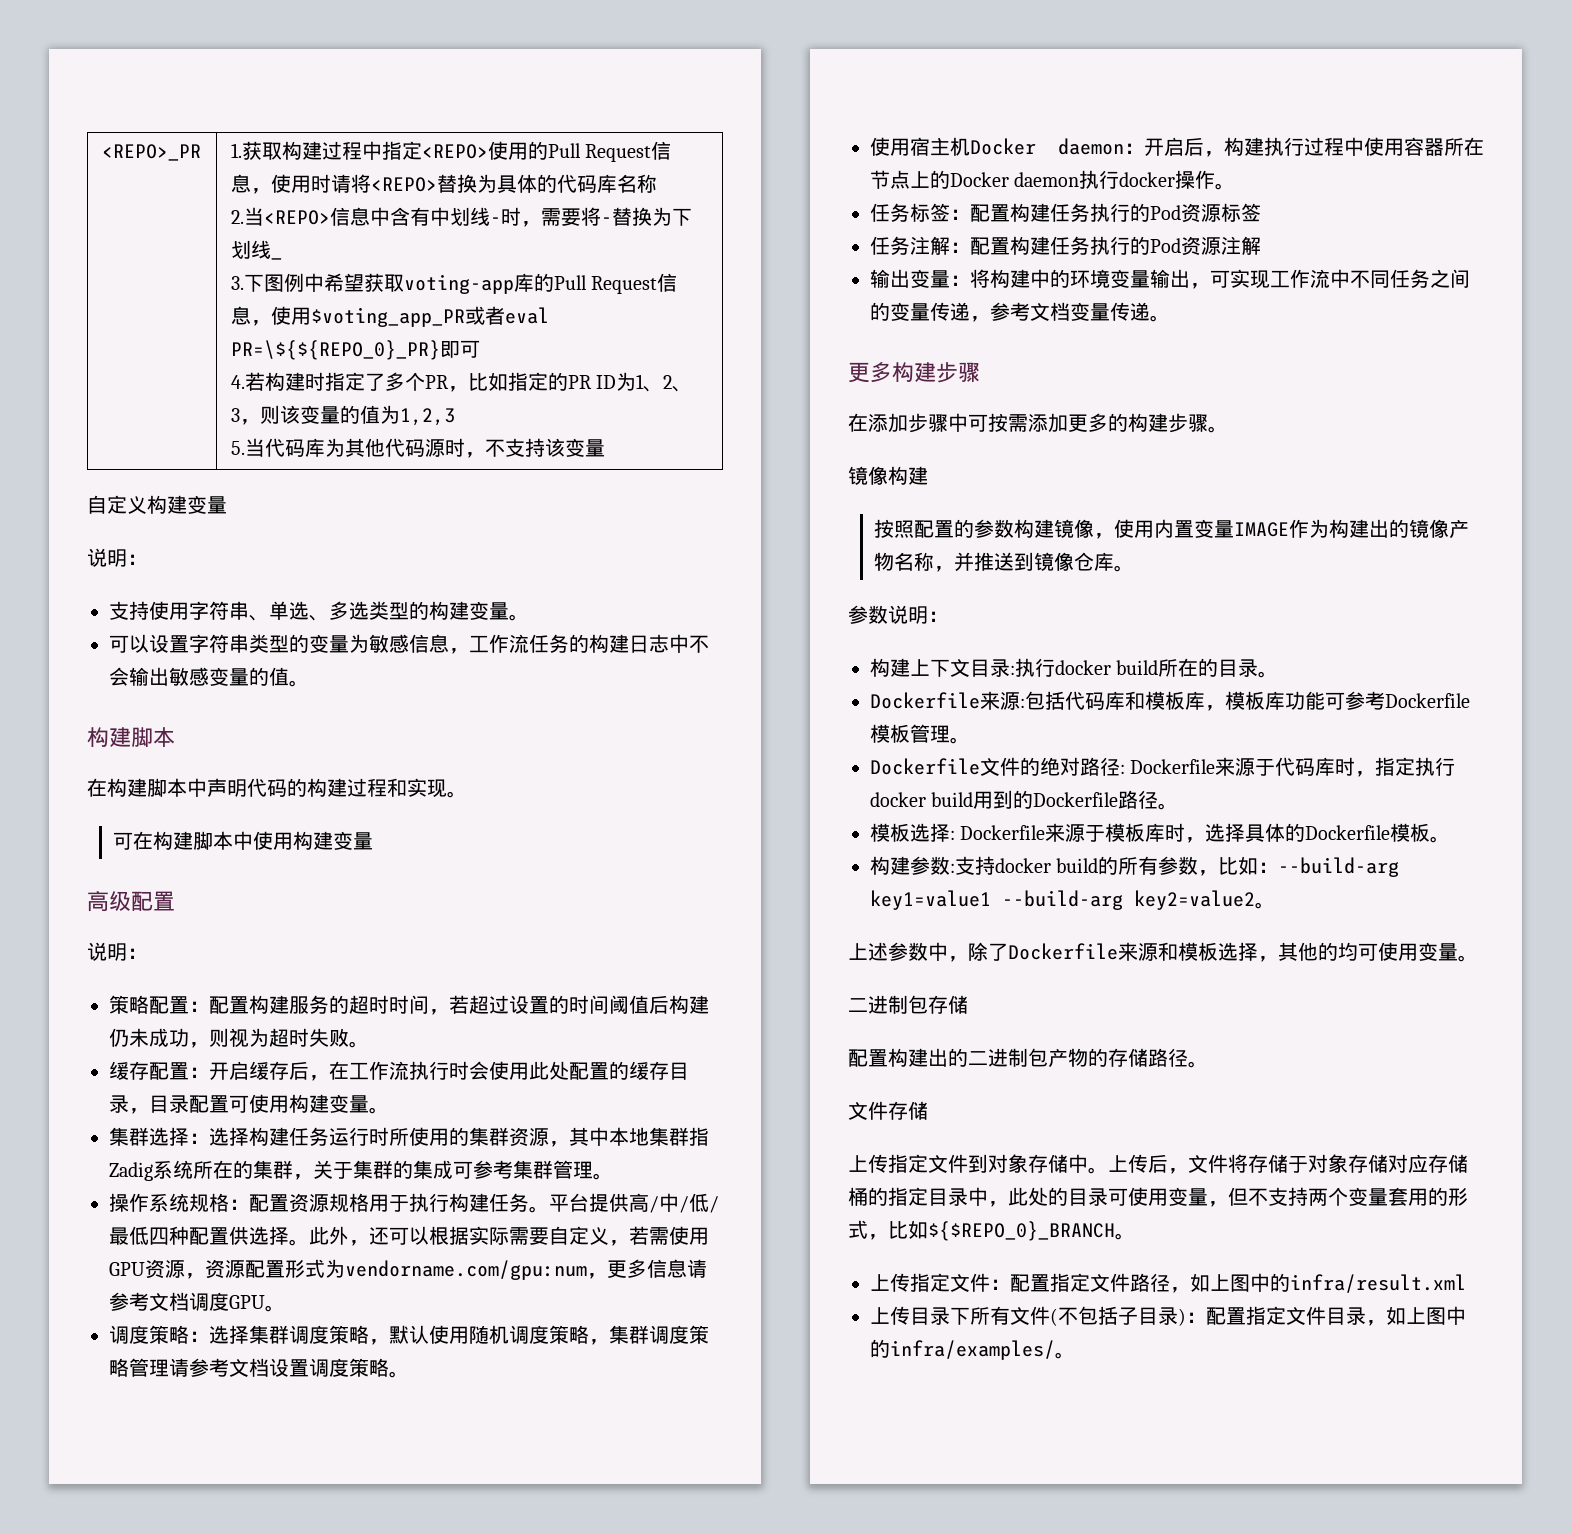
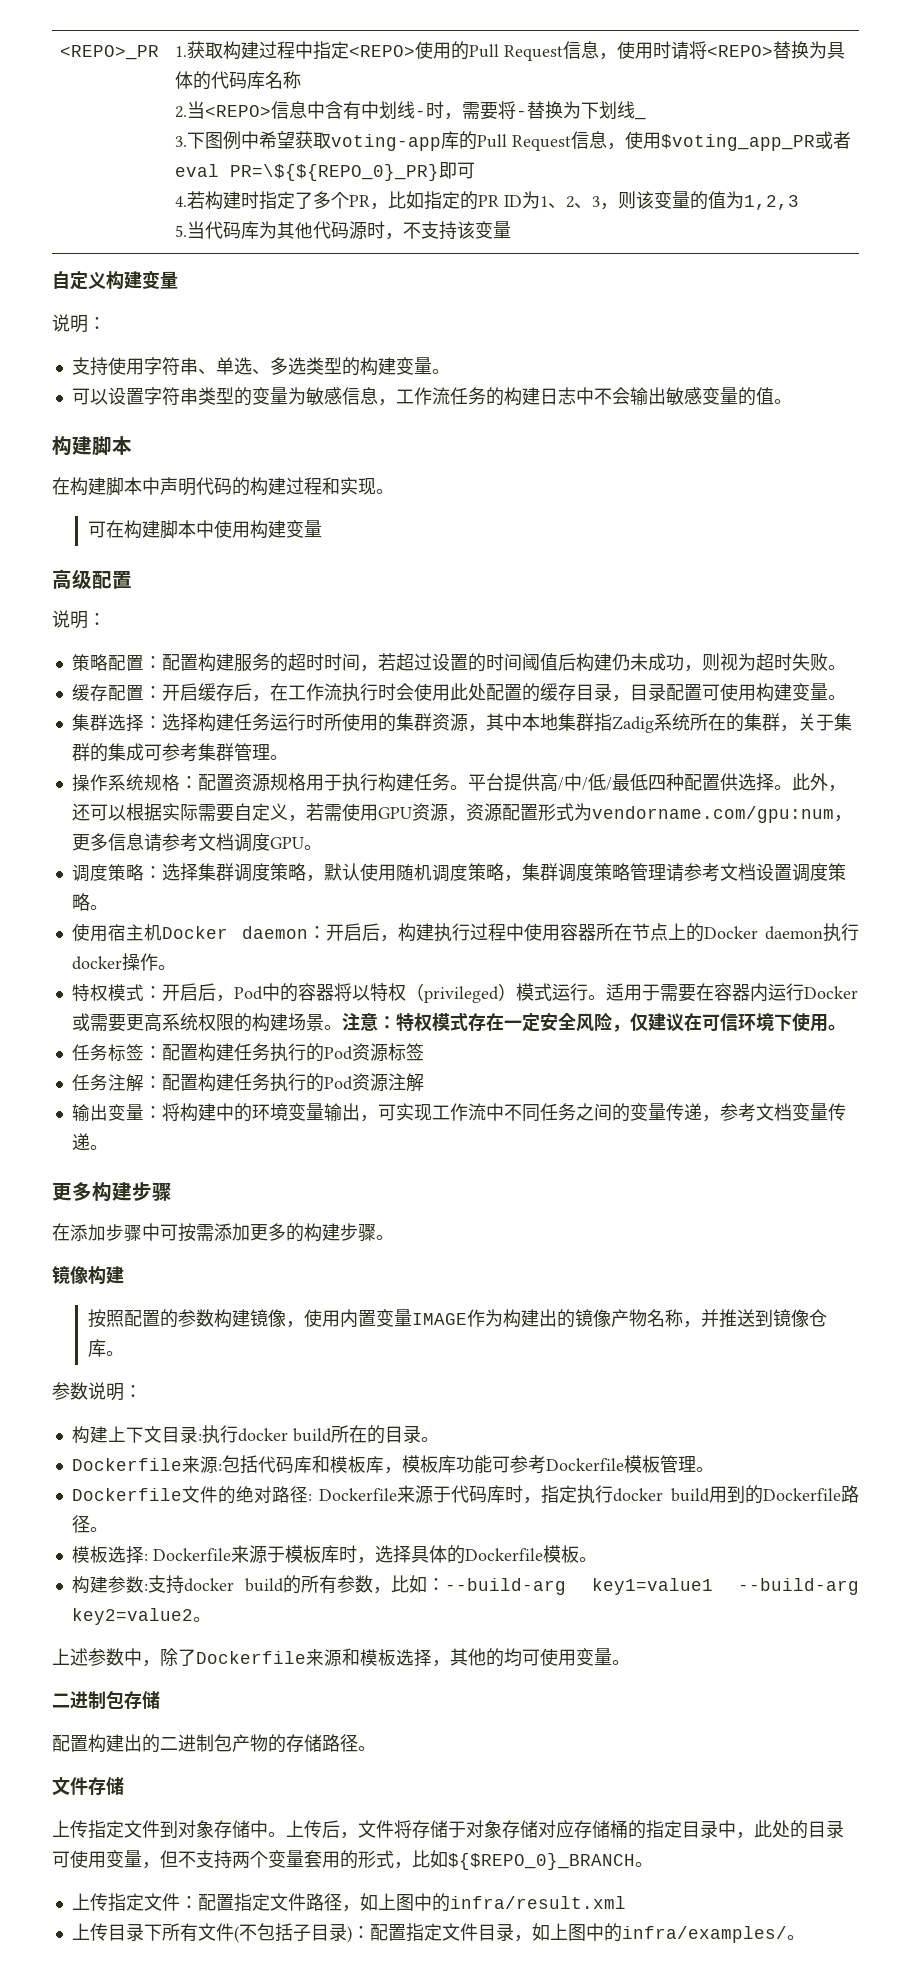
+ 特权模式：开启后，Pod中的容器将以特权（privileged）模式运行。适用于需要在容器内运行Docker或需要更高系统权限的构建场景。注意：特权模式存在一定安全风险，仅建议在可信环境下使用。

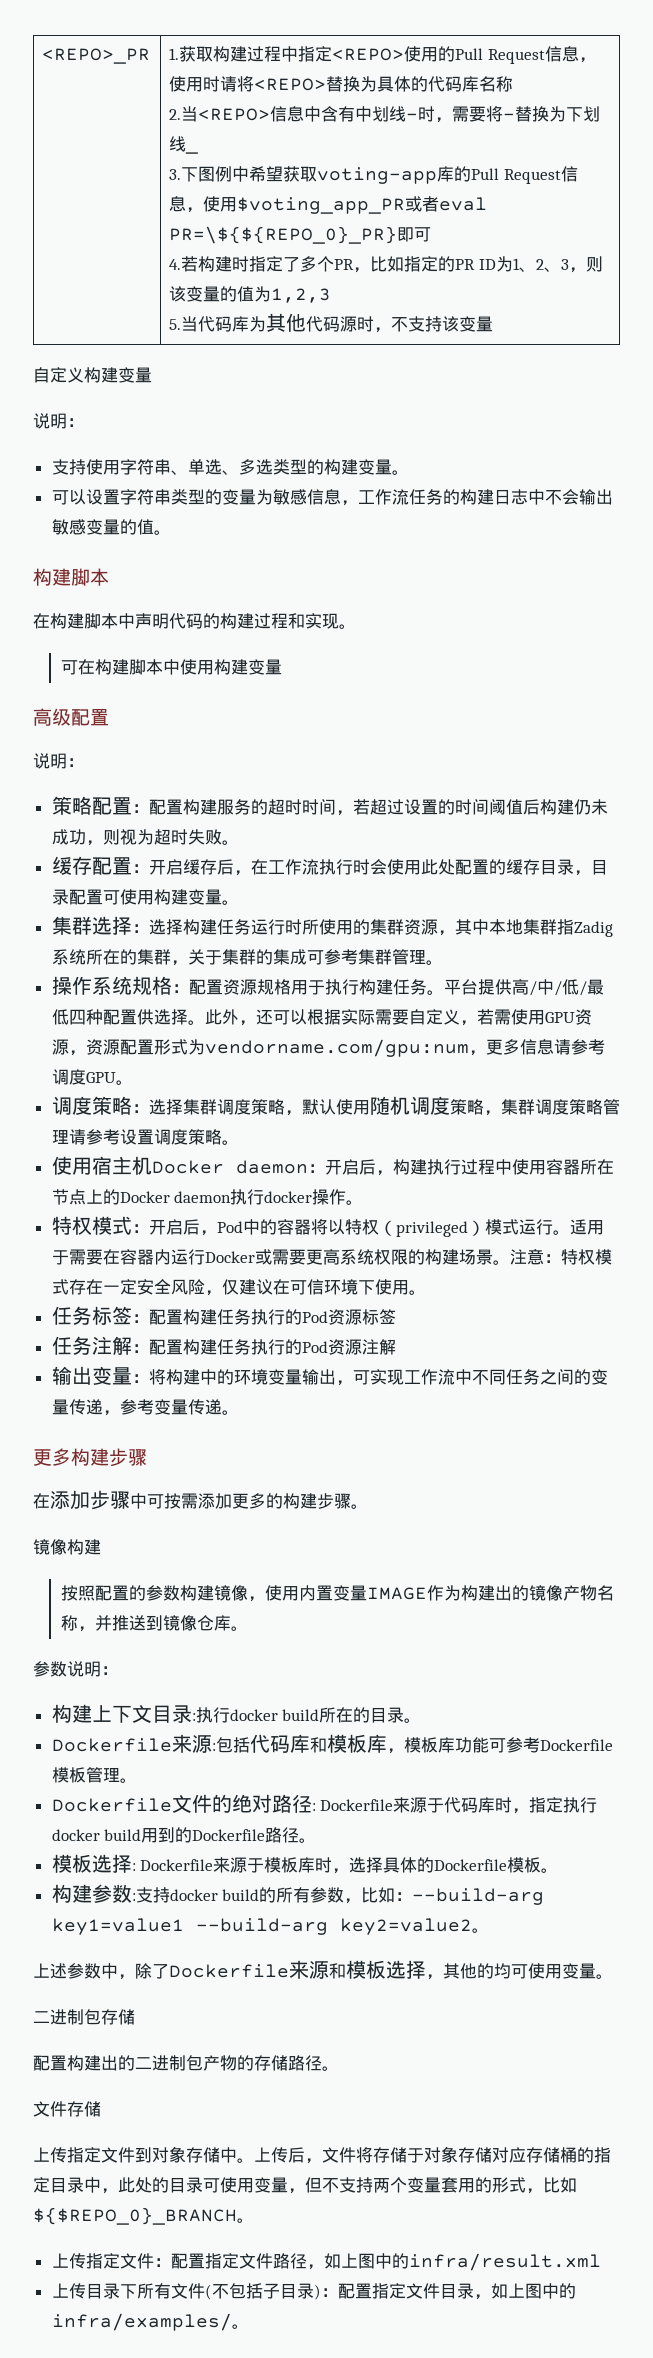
- 此外，还可以根据实际需要自定义，若需使用GPU资源，资源配置形式为vendorname.com/gpu:num，更多信息请参考文档调度GPU。
+ 此外，还可以根据实际需要自定义，若需使用GPU资源，资源配置形式为vendorname.com/gpu:num，更多信息请参考调度GPU。
- 调度策略：选择集群调度策略，默认使用随机调度策略，集群调度策略管理请参考文档设置调度策略。
+ 调度策略：选择集群调度策略，默认使用随机调度策略，集群调度策略管理请参考设置调度策略。
- 输出变量：将构建中的环境变量输出，可实现工作流中不同任务之间的变量传递，参考文档变量传递。
+ 输出变量：将构建中的环境变量输出，可实现工作流中不同任务之间的变量传递，参考变量传递。

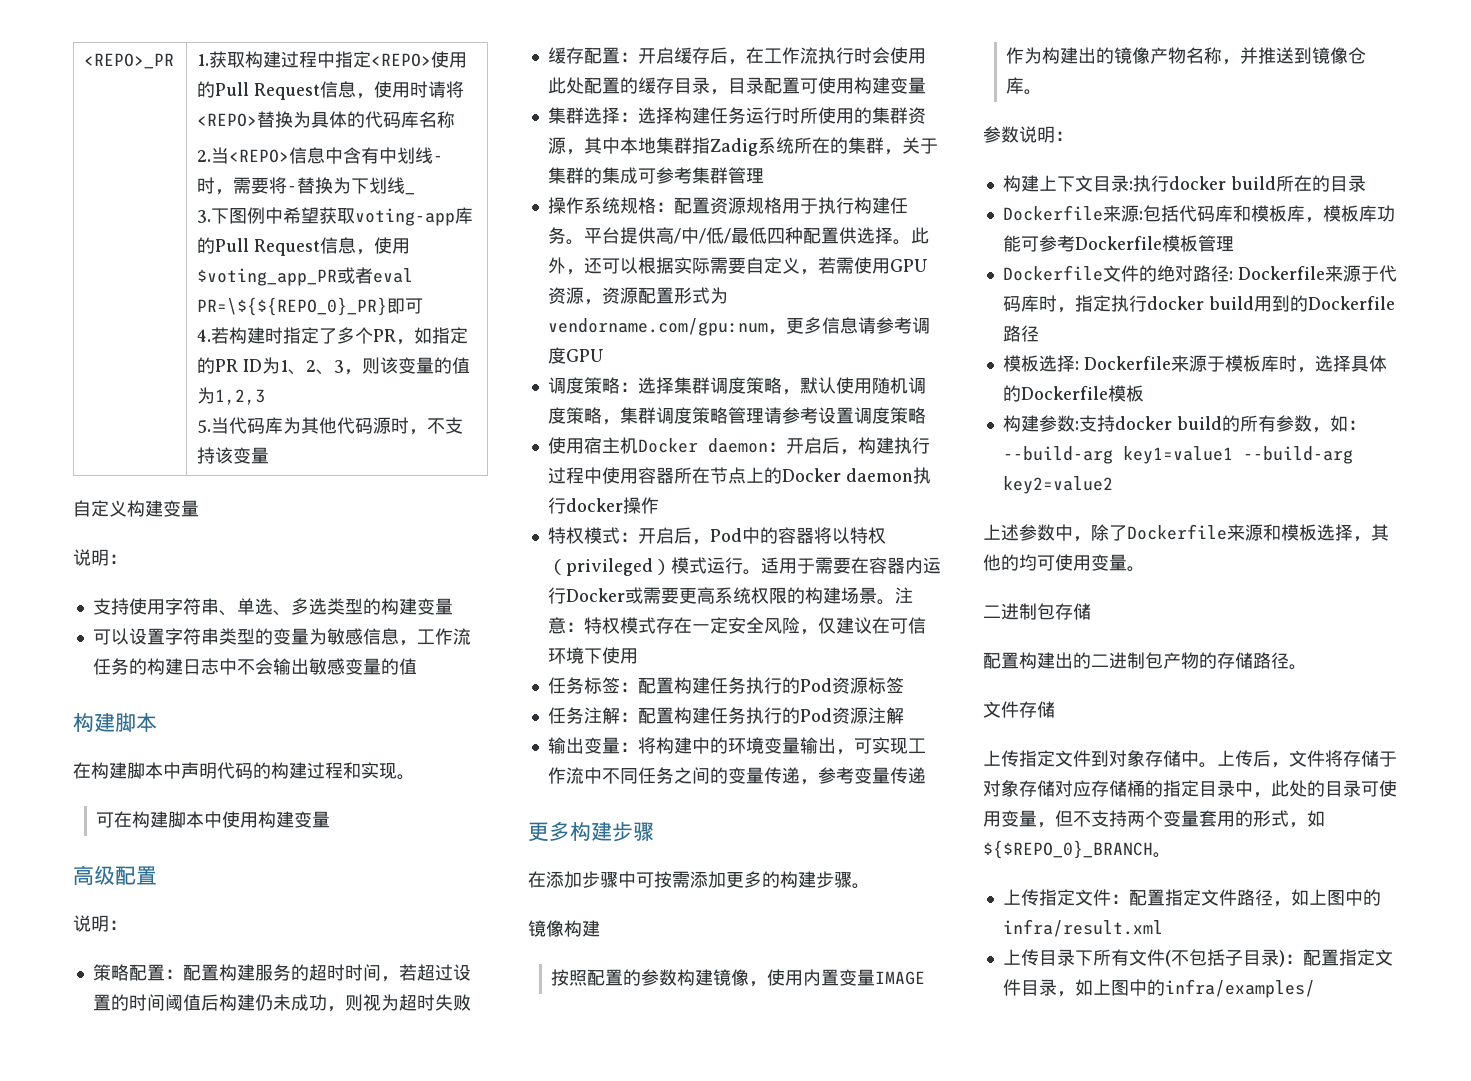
- 4.若构建时指定了多个PR，比如指定的PR ID为1、2、3，则该变量的值为1,2,3
+ 4.若构建时指定了多个PR，如指定的PR ID为1、2、3，则该变量的值为1,2,3
- 支持使用字符串、单选、多选类型的构建变量。
+ 支持使用字符串、单选、多选类型的构建变量
- 可以设置字符串类型的变量为敏感信息，工作流任务的构建日志中不会输出敏感变量的值。
+ 可以设置字符串类型的变量为敏感信息，工作流任务的构建日志中不会输出敏感变量的值
- 策略配置：配置构建服务的超时时间，若超过设置的时间阈值后构建仍未成功，则视为超时失败。
+ 策略配置：配置构建服务的超时时间，若超过设置的时间阈值后构建仍未成功，则视为超时失败
- 缓存配置：开启缓存后，在工作流执行时会使用此处配置的缓存目录，目录配置可使用构建变量。
+ 缓存配置：开启缓存后，在工作流执行时会使用此处配置的缓存目录，目录配置可使用构建变量
- 集群选择：选择构建任务运行时所使用的集群资源，其中本地集群指Zadig系统所在的集群，关于集群的集成可参考集群管理。
+ 集群选择：选择构建任务运行时所使用的集群资源，其中本地集群指Zadig系统所在的集群，关于集群的集成可参考集群管理
- 此外，还可以根据实际需要自定义，若需使用GPU资源，资源配置形式为vendorname.com/gpu:num，更多信息请参考调度GPU。
+ 此外，还可以根据实际需要自定义，若需使用GPU资源，资源配置形式为vendorname.com/gpu:num，更多信息请参考调度GPU
- 调度策略：选择集群调度策略，默认使用随机调度策略，集群调度策略管理请参考设置调度策略。
+ 调度策略：选择集群调度策略，默认使用随机调度策略，集群调度策略管理请参考设置调度策略
- 使用宿主机Docker daemon：开启后，构建执行过程中使用容器所在节点上的Docker daemon执行docker操作。
+ 使用宿主机Docker daemon：开启后，构建执行过程中使用容器所在节点上的Docker daemon执行docker操作
- 注意：特权模式存在一定安全风险，仅建议在可信环境下使用。
+ 注意：特权模式存在一定安全风险，仅建议在可信环境下使用
- 输出变量：将构建中的环境变量输出，可实现工作流中不同任务之间的变量传递，参考变量传递。
+ 输出变量：将构建中的环境变量输出，可实现工作流中不同任务之间的变量传递，参考变量传递
- 构建上下文目录:执行docker build所在的目录。
+ 构建上下文目录:执行docker build所在的目录
- Dockerfile来源:包括代码库和模板库，模板库功能可参考Dockerfile模板管理。
+ Dockerfile来源:包括代码库和模板库，模板库功能可参考Dockerfile模板管理
- Dockerfile文件的绝对路径: Dockerfile来源于代码库时，指定执行docker build用到的Dockerfile路径。
+ Dockerfile文件的绝对路径: Dockerfile来源于代码库时，指定执行docker build用到的Dockerfile路径
- 模板选择: Dockerfile来源于模板库时，选择具体的Dockerfile模板。
+ 模板选择: Dockerfile来源于模板库时，选择具体的Dockerfile模板
- 构建参数:支持docker build的所有参数，比如：--build-arg key1=value1 --build-arg key2=value2。
+ 构建参数:支持docker build的所有参数，如：--build-arg key1=value1 --build-arg key2=value2
- 上传后，文件将存储于对象存储对应存储桶的指定目录中，此处的目录可使用变量，但不支持两个变量套用的形式，比如${$REPO_0}_BRANCH。
+ 上传后，文件将存储于对象存储对应存储桶的指定目录中，此处的目录可使用变量，但不支持两个变量套用的形式，如${$REPO_0}_BRANCH。
- 上传目录下所有文件(不包括子目录)：配置指定文件目录，如上图中的infra/examples/。
+ 上传目录下所有文件(不包括子目录)：配置指定文件目录，如上图中的infra/examples/

